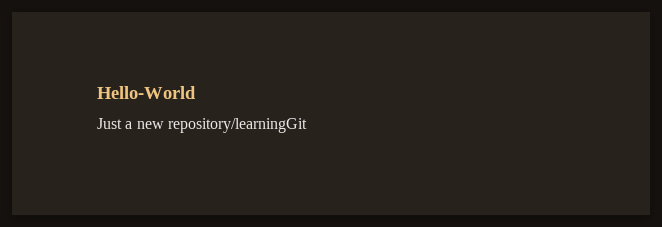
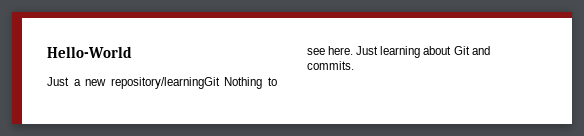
- Just a new repository/learningGit
+ Just a new repository/learningGit Nothing to see here. Just learning about Git and commits.

